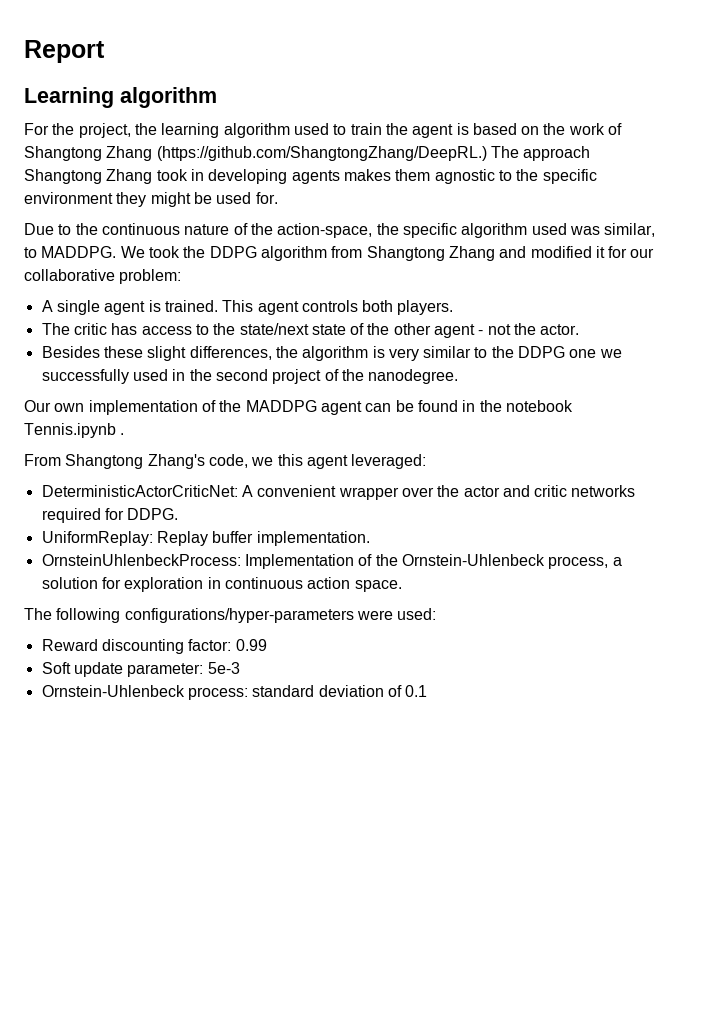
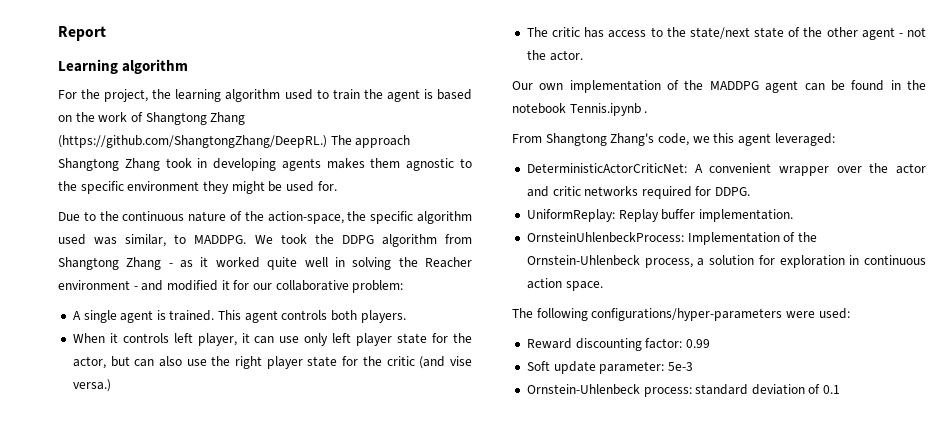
- We took the DDPG algorithm from Shangtong Zhang and modified it for our collaborative problem:
+ We took the DDPG algorithm from Shangtong Zhang - as it worked quite well in solving the Reacher environment - and modified it for our collaborative problem:
+ When it controls left player, it can use only left player state for the actor, but can also use the right player state for the critic (and vise versa.)
- Besides these slight differences, the algorithm is very similar to the DDPG one we successfully used in the second project of the nanodegree.

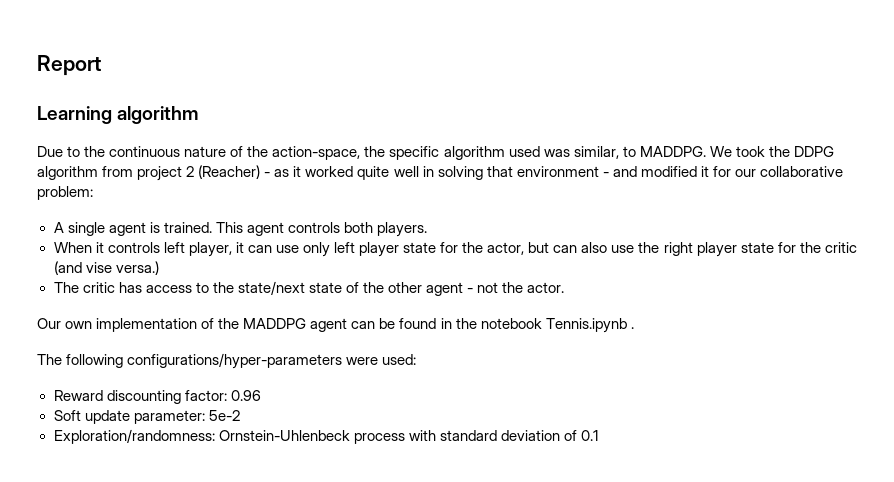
- For the project, the learning algorithm used to train the agent is based on the work of Shangtong Zhang (https://github.com/ShangtongZhang/DeepRL.) The approach Shangtong Zhang took in developing agents makes them agnostic to the specific environment they might be used for.
- We took the DDPG algorithm from Shangtong Zhang - as it worked quite well in solving the Reacher environment - and modified it for our collaborative problem:
+ We took the DDPG algorithm from project 2 (Reacher) - as it worked quite well in solving that environment - and modified it for our collaborative problem:
- From Shangtong Zhang's code, we this agent leveraged:
- DeterministicActorCriticNet: A convenient wrapper over the actor and critic networks required for DDPG.
- UniformReplay: Replay buffer implementation.
- OrnsteinUhlenbeckProcess: Implementation of the Ornstein-Uhlenbeck process, a solution for exploration in continuous action space.
- Reward discounting factor: 0.99
+ Reward discounting factor: 0.96
- Soft update parameter: 5e-3
- Ornstein-Uhlenbeck process: standard deviation of 0.1
+ Soft update parameter: 5e-2
+ Exploration/randomness: Ornstein-Uhlenbeck process with standard deviation of 0.1

